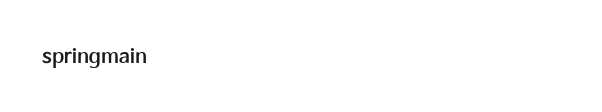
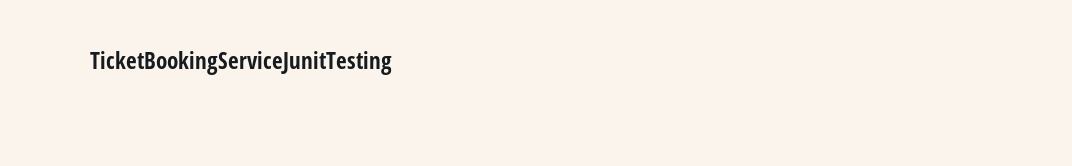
- springmain
+ TicketBookingServiceJunitTesting

